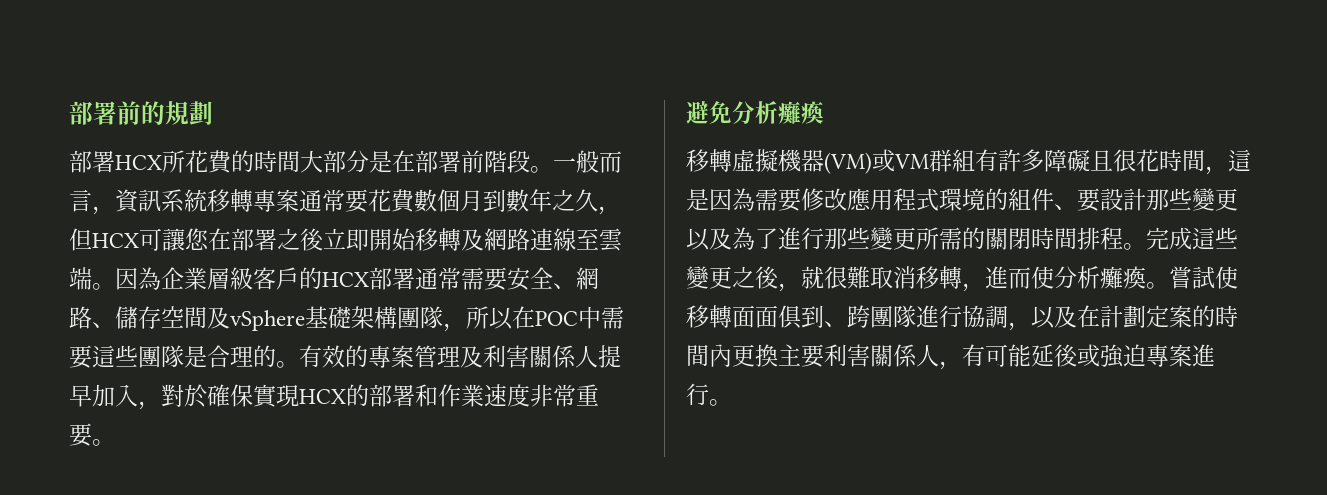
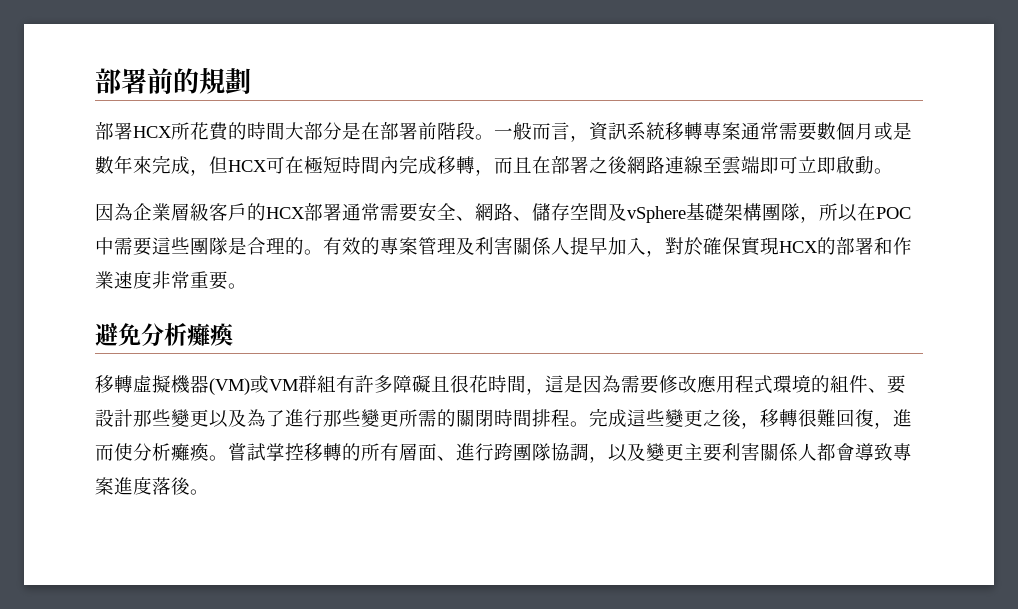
- 一般而言，資訊系統移轉專案通常要花費數個月到數年之久，但HCX可讓您在部署之後立即開始移轉及網路連線至雲端。因為企業層級客戶的HCX部署通常需要安全、網路、儲存空間及vSphere基礎架構團隊，所以在POC中需要這些團隊是合理的。
+ 一般而言，資訊系統移轉專案通常需要數個月或是數年來完成，但HCX可在極短時間內完成移轉，而且在部署之後網路連線至雲端即可立即啟動。
+ 因為企業層級客戶的HCX部署通常需要安全、網路、儲存空間及vSphere基礎架構團隊，所以在POC中需要這些團隊是合理的。
- 完成這些變更之後，就很難取消移轉，進而使分析癱瘓。
+ 完成這些變更之後，移轉很難回復，進而使分析癱瘓。
- 嘗試使移轉面面俱到、跨團隊進行協調，以及在計劃定案的時間內更換主要利害關係人，有可能延後或強迫專案進行。
+ 嘗試掌控移轉的所有層面、進行跨團隊協調，以及變更主要利害關係人都會導致專案進度落後。

